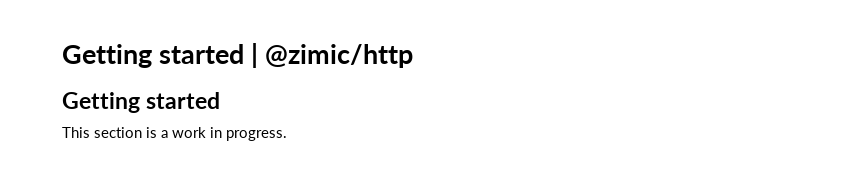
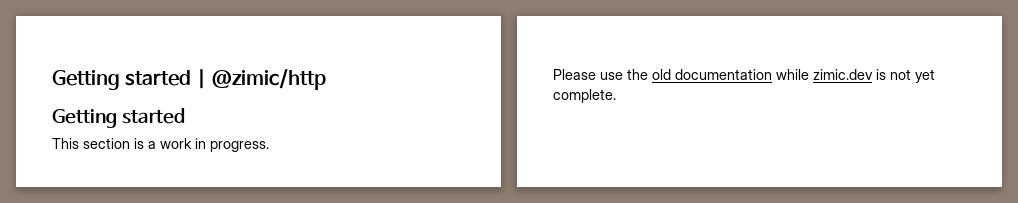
+ Please use the old documentation while zimic.dev is not yet complete.

